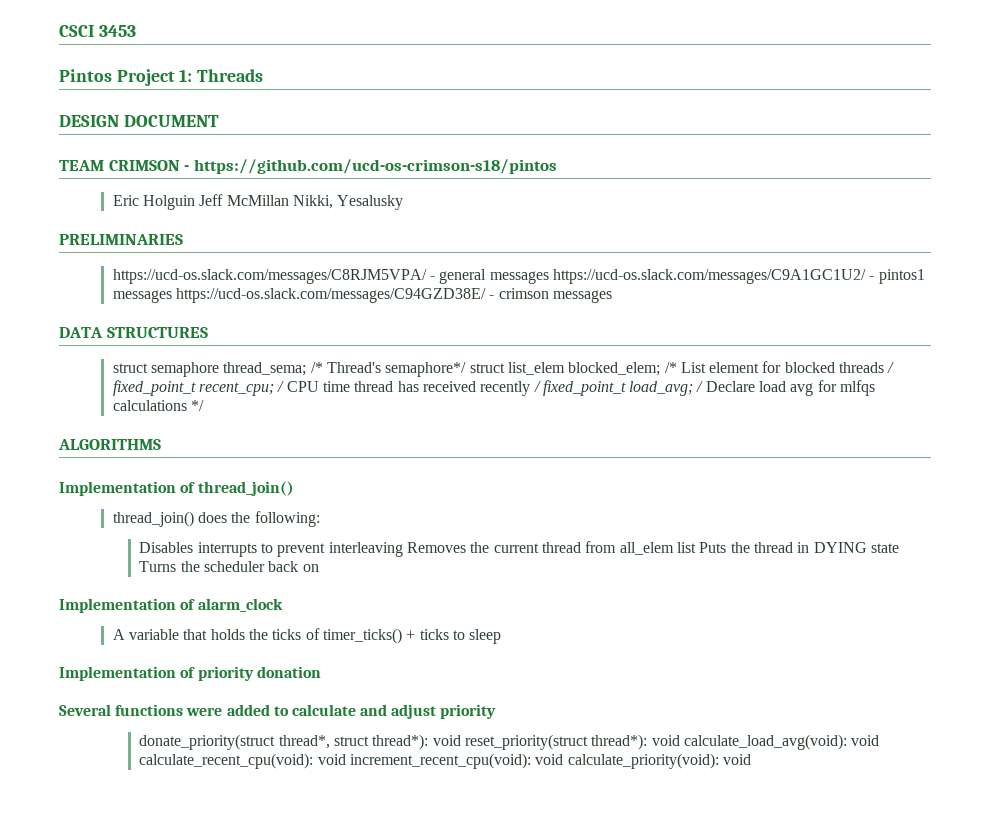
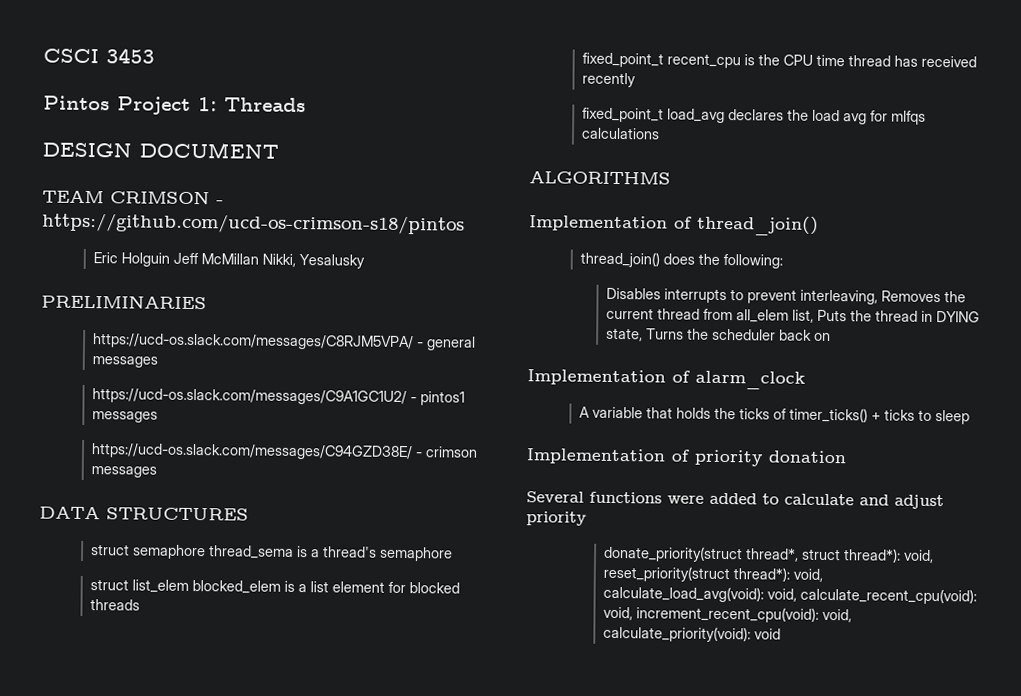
- https://ucd-os.slack.com/messages/C8RJM5VPA/ - general messages https://ucd-os.slack.com/messages/C9A1GC1U2/ - pintos1 messages https://ucd-os.slack.com/messages/C94GZD38E/ - crimson messages
+ https://ucd-os.slack.com/messages/C8RJM5VPA/ - general messages
+ https://ucd-os.slack.com/messages/C9A1GC1U2/ - pintos1 messages
+ https://ucd-os.slack.com/messages/C94GZD38E/ - crimson messages
- struct semaphore thread_sema; /* Thread's semaphore*/ struct list_elem blocked_elem; /* List element for blocked threads / fixed_point_t recent_cpu; / CPU time thread has received recently / fixed_point_t load_avg; / Declare load avg for mlfqs calculations */
+ struct semaphore thread_sema is a thread's semaphore
+ struct list_elem blocked_elem is a list element for blocked threads
+ fixed_point_t recent_cpu is the CPU time thread has received recently
+ fixed_point_t load_avg declares the load avg for mlfqs calculations
- Disables interrupts to prevent interleaving Removes the current thread from all_elem list Puts the thread in DYING state Turns the scheduler back on
+ Disables interrupts to prevent interleaving, Removes the current thread from all_elem list, Puts the thread in DYING state, Turns the scheduler back on
- donate_priority(struct thread*, struct thread*): void reset_priority(struct thread*): void calculate_load_avg(void): void calculate_recent_cpu(void): void increment_recent_cpu(void): void calculate_priority(void): void
+ donate_priority(struct thread*, struct thread*): void, reset_priority(struct thread*): void, calculate_load_avg(void): void, calculate_recent_cpu(void): void, increment_recent_cpu(void): void, calculate_priority(void): void

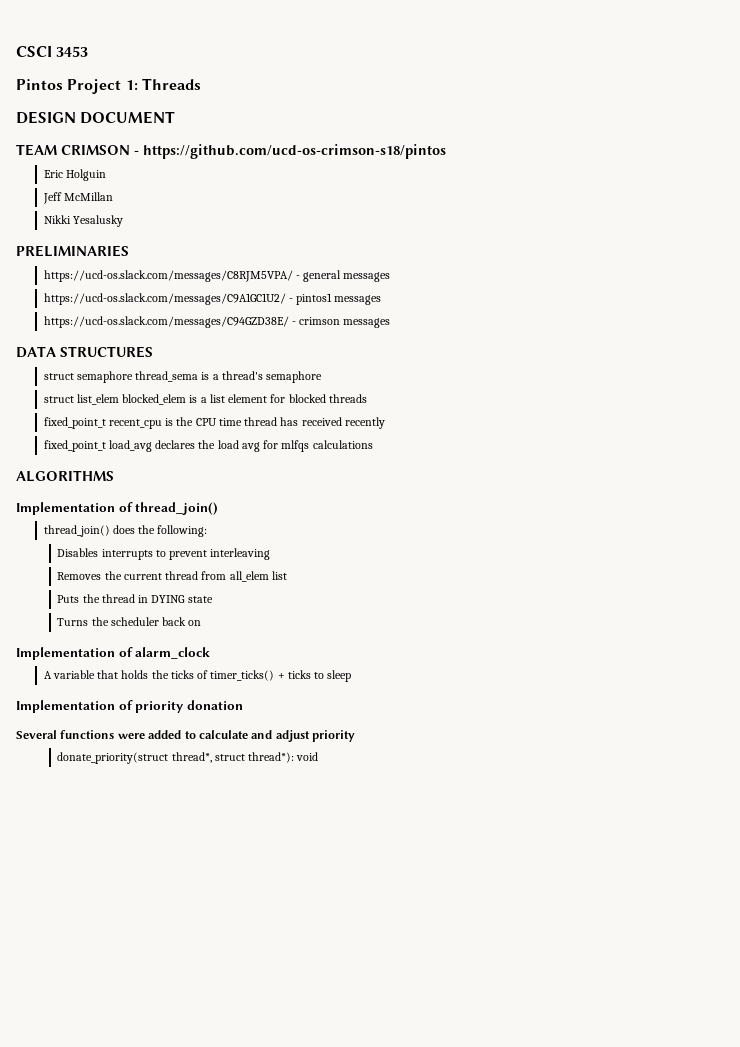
- Eric Holguin Jeff McMillan Nikki, Yesalusky
+ Eric Holguin
+ Jeff McMillan
+ Nikki Yesalusky
- Disables interrupts to prevent interleaving, Removes the current thread from all_elem list, Puts the thread in DYING state, Turns the scheduler back on
+ Disables interrupts to prevent interleaving
+ Removes the current thread from all_elem list
+ Puts the thread in DYING state
+ Turns the scheduler back on
- donate_priority(struct thread*, struct thread*): void, reset_priority(struct thread*): void, calculate_load_avg(void): void, calculate_recent_cpu(void): void, increment_recent_cpu(void): void, calculate_priority(void): void
+ donate_priority(struct thread*, struct thread*): void

